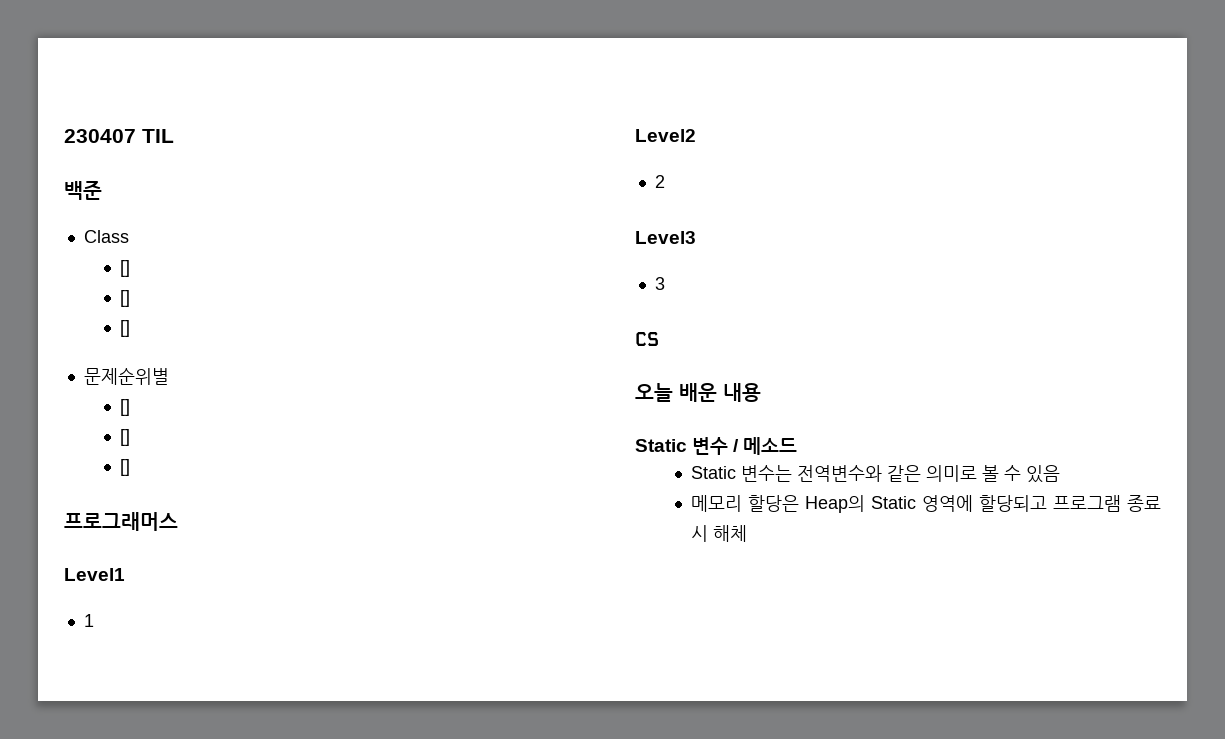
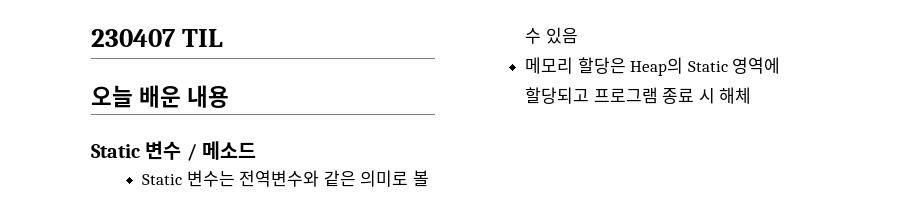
- 백준
- Class
- []
- []
- []
- 문제순위별
- []
- []
- []
- 프로그래머스
- Level1
- 1
- Level2
- 2
- Level3
- 3
- CS

